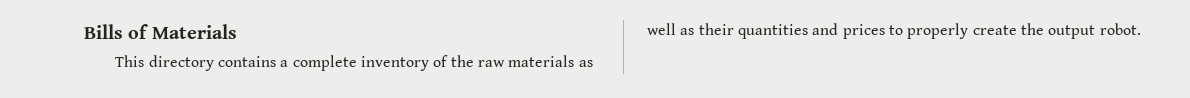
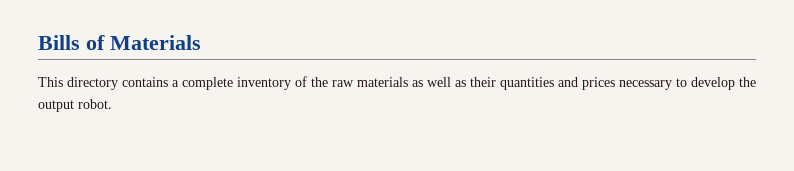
- This directory contains a complete inventory of the raw materials as well as their quantities and prices to properly create the output robot.
+ This directory contains a complete inventory of the raw materials as well as their quantities and prices necessary to develop the output robot.

